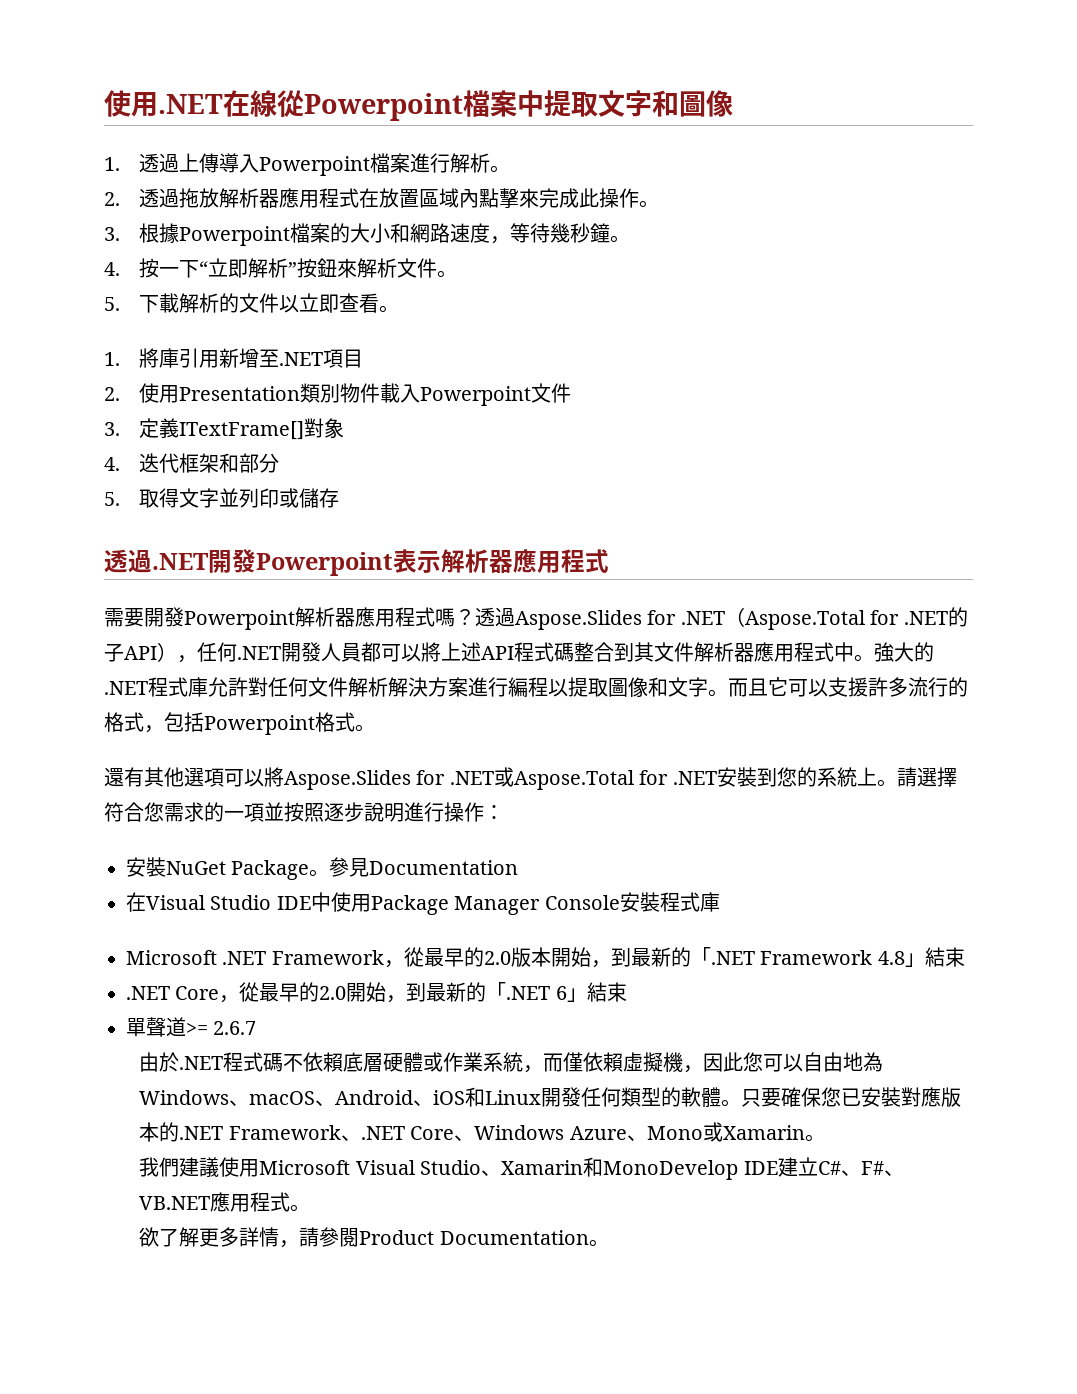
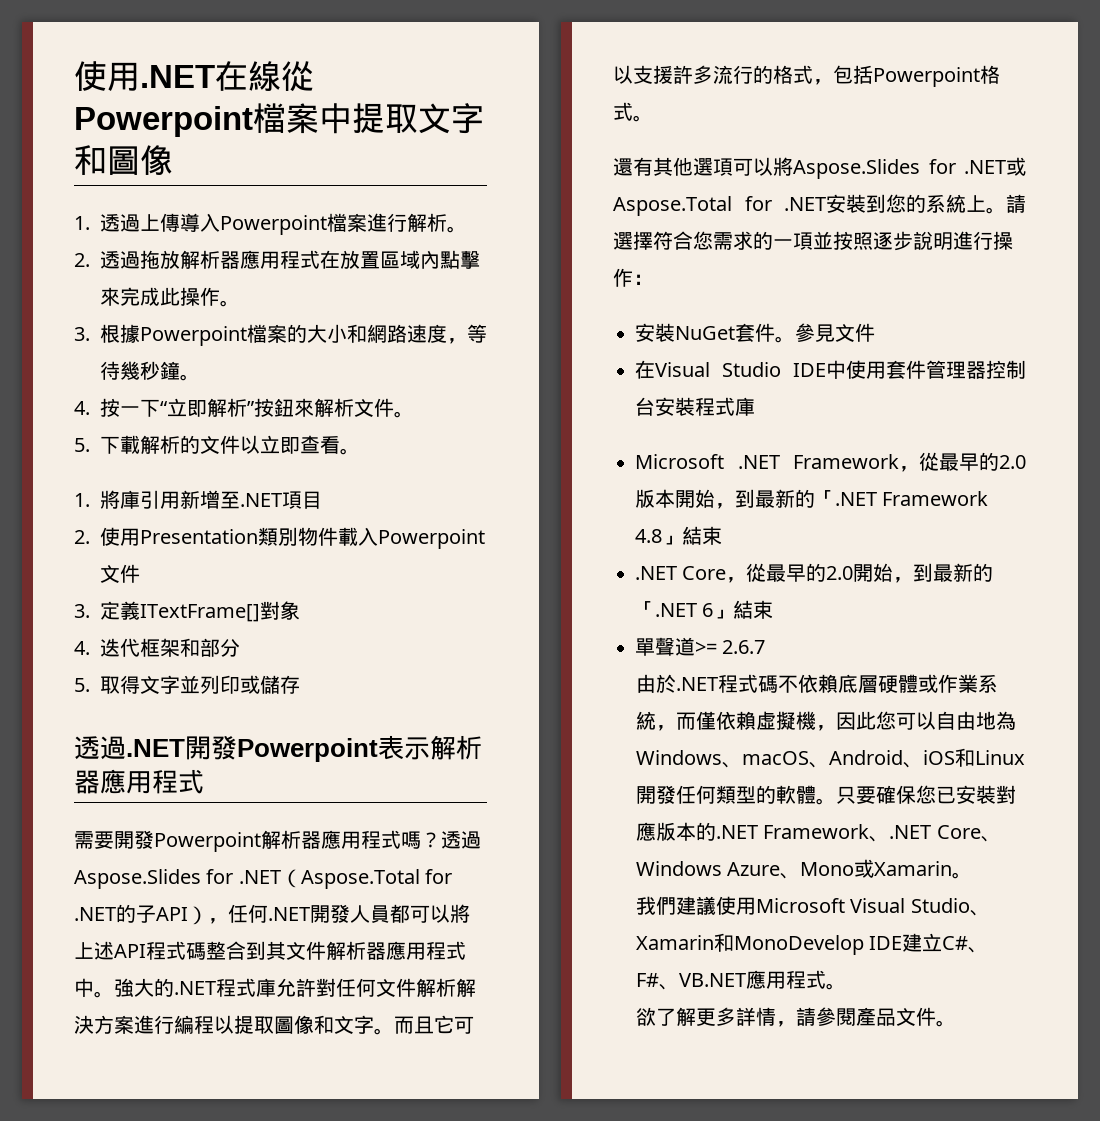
- 安裝NuGet Package。參見Documentation
+ 安裝NuGet套件。參見文件
- 在Visual Studio IDE中使用Package Manager Console安裝程式庫
+ 在Visual Studio IDE中使用套件管理器控制台安裝程式庫
- 欲了解更多詳情，請參閱Product Documentation。
+ 欲了解更多詳情，請參閱產品文件。

